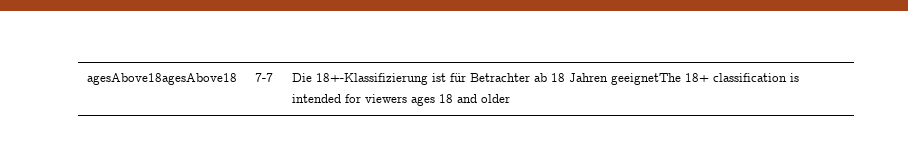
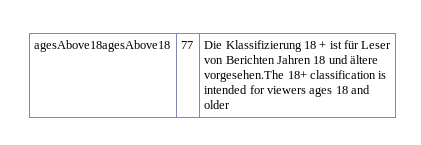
- agesAbove18agesAbove18 | 7-7 | Die 18+-Klassifizierung ist für Betrachter ab 18 Jahren geeignetThe 18+ classification is intended for viewers ages 18 and older
+ agesAbove18agesAbove18 | 77 | Die Klassifizierung 18 + ist für Leser von Berichten Jahren 18 und ältere vorgesehen.The 18+ classification is intended for viewers ages 18 and older

